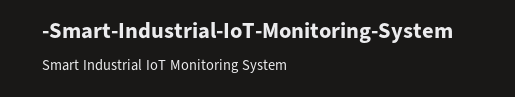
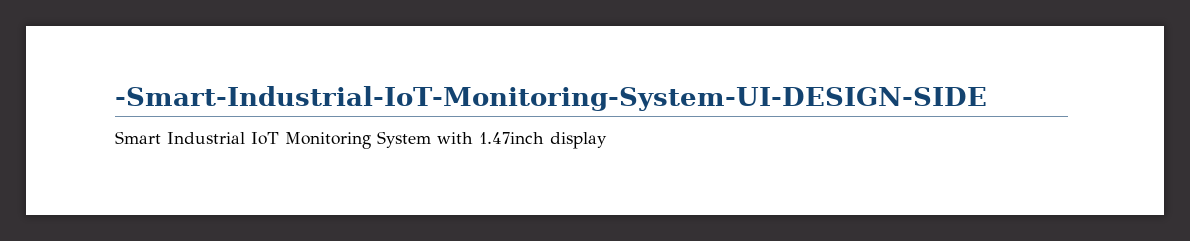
- -Smart-Industrial-IoT-Monitoring-System
+ -Smart-Industrial-IoT-Monitoring-System-UI-DESIGN-SIDE
- Smart Industrial IoT Monitoring System
+ Smart Industrial IoT Monitoring System with 1.47inch display

